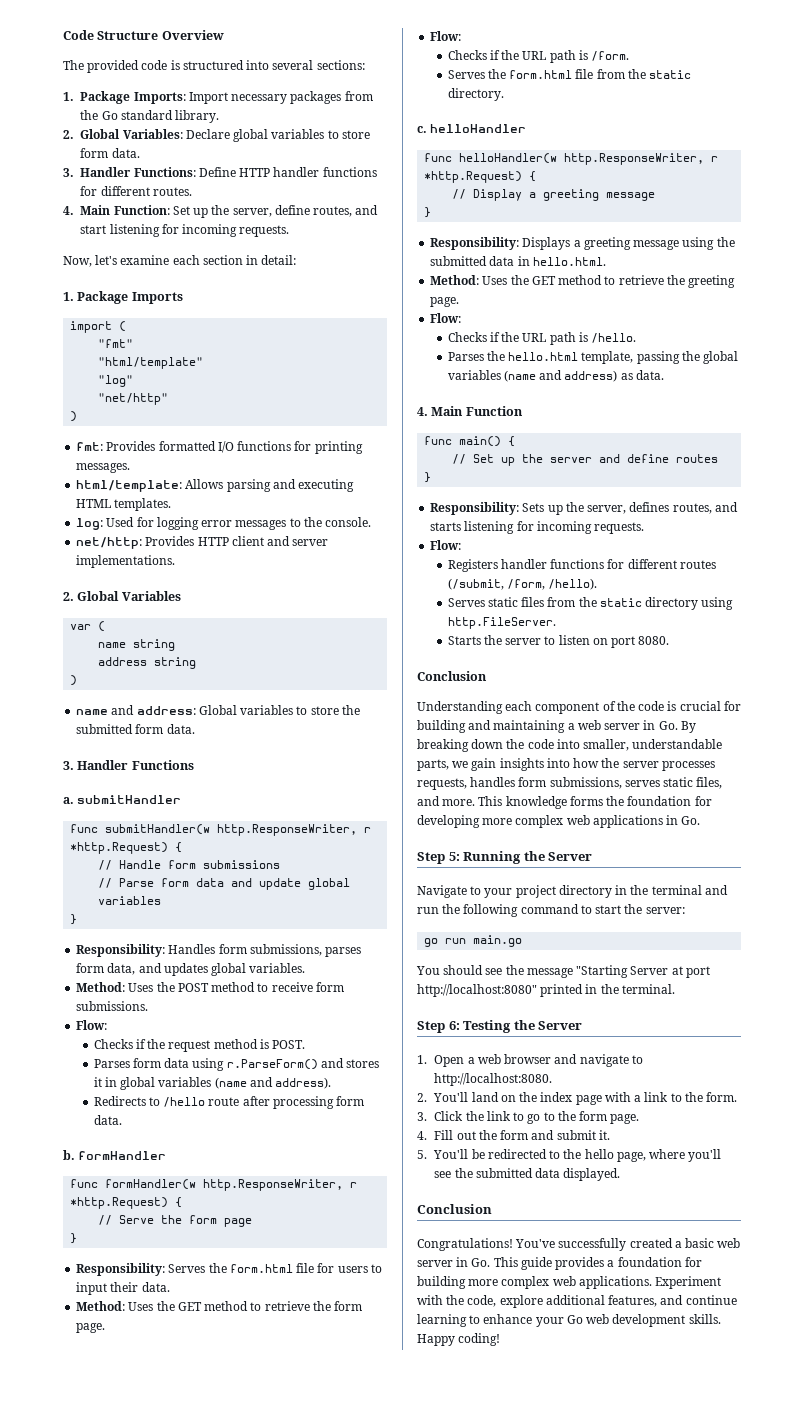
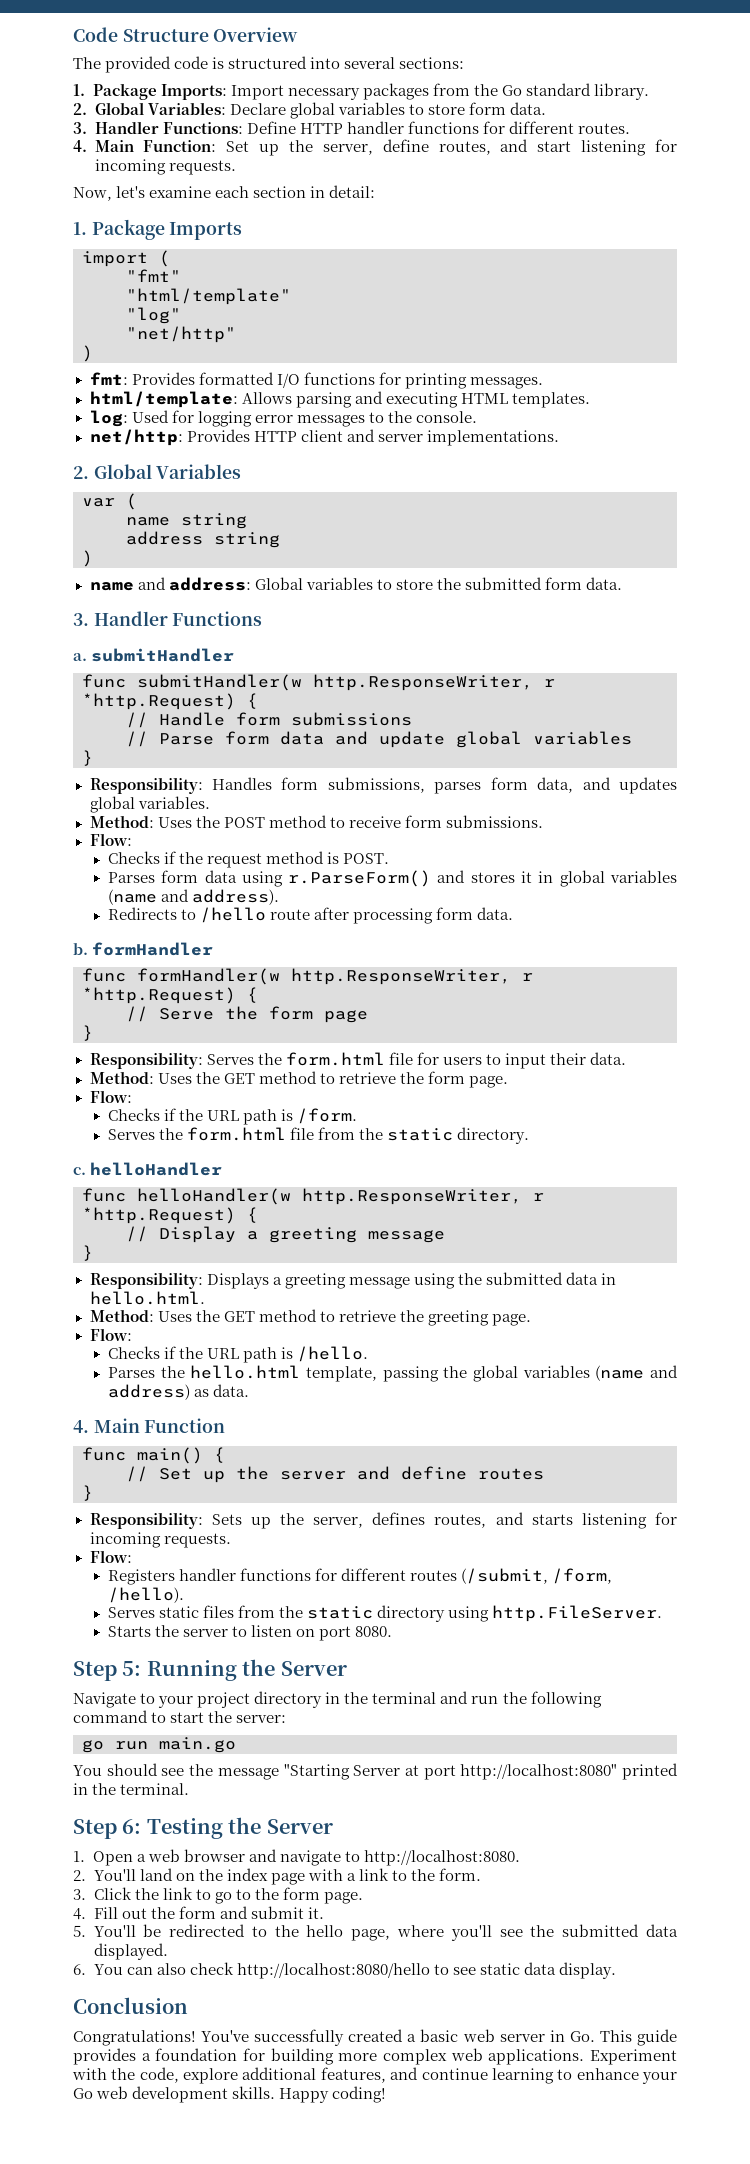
  Starts the server to listen on port 8080.
- Conclusion
- Understanding each component of the code is crucial for building and maintaining a web server in Go. By breaking down the code into smaller, understandable parts, we gain insights into how the server processes requests, handles form submissions, serves static files, and more. This knowledge forms the foundation for developing more complex web applications in Go.
+ 6. You can also check http://localhost:8080/hello to see static data display.

